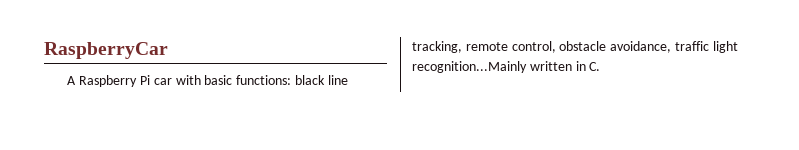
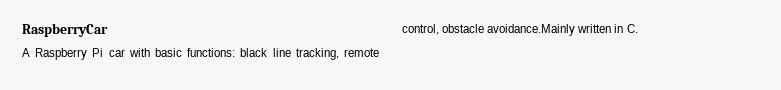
- A Raspberry Pi car with basic functions: black line tracking, remote control, obstacle avoidance, traffic light recognition...Mainly written in C.
+ A Raspberry Pi car with basic functions: black line tracking, remote control, obstacle avoidance.Mainly written in C.

